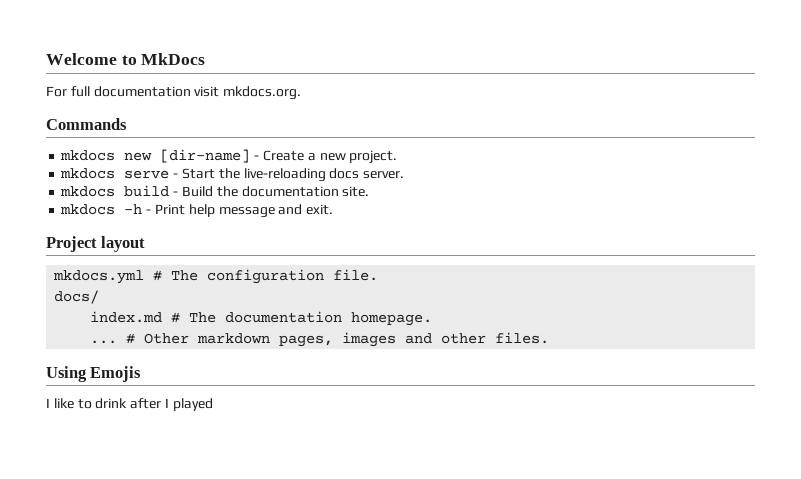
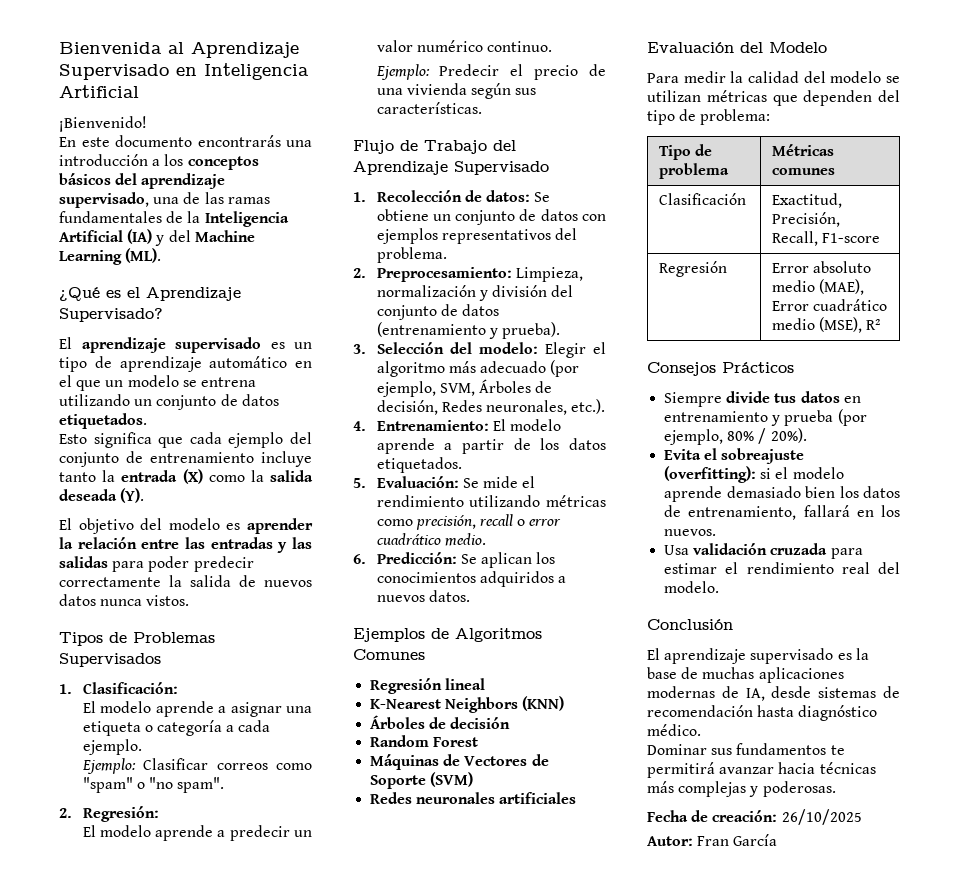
- Welcome to MkDocs
- For full documentation visit mkdocs.org.
- Commands
- mkdocs new [dir-name] - Create a new project.
- mkdocs serve - Start the live-reloading docs server.
- mkdocs build - Build the documentation site.
- mkdocs -h - Print help message and exit.
- Project layout
- mkdocs.yml # The configuration file.
- docs/
- index.md # The documentation homepage.
- ... # Other markdown pages, images and other files.
- Using Emojis
- I like to drink after I played
+ Bienvenida al Aprendizaje Supervisado en Inteligencia Artificial
+ ¡Bienvenido!
+ En este documento encontrarás una introducción a los conceptos básicos del aprendizaje supervisado, una de las ramas fundamentales de la Inteligencia Artificial (IA) y del Machine Learning (ML).
+ ¿Qué es el Aprendizaje Supervisado?
+ El aprendizaje supervisado es un tipo de aprendizaje automático en el que un modelo se entrena utilizando un conjunto de datos etiquetados.
+ Esto significa que cada ejemplo del conjunto de entrenamiento incluye tanto la entrada (X) como la salida deseada (Y).
+ El objetivo del modelo es aprender la relación entre las entradas y las salidas para poder predecir correctamente la salida de nuevos datos nunca vistos.
+ Tipos de Problemas Supervisados
+ 1. Clasificación:
+ El modelo aprende a asignar una etiqueta o categoría a cada ejemplo.
+ Ejemplo: Clasificar correos como "spam" o "no spam".
+ 2. Regresión:
+ El modelo aprende a predecir un valor numérico continuo.
+ Ejemplo: Predecir el precio de una vivienda según sus características.
+ Flujo de Trabajo del Aprendizaje Supervisado
+ 1. Recolección de datos: Se obtiene un conjunto de datos con ejemplos representativos del problema.
+ 2. Preprocesamiento: Limpieza, normalización y división del conjunto de datos (entrenamiento y prueba).
+ 3. Selección del modelo: Elegir el algoritmo más adecuado (por ejemplo, SVM, Árboles de decisión, Redes neuronales, etc.).
+ 4. Entrenamiento: El modelo aprende a partir de los datos etiquetados.
+ 5. Evaluación: Se mide el rendimiento utilizando métricas como precisión, recall o error cuadrático medio.
+ 6. Predicción: Se aplican los conocimientos adquiridos a nuevos datos.
+ Ejemplos de Algoritmos Comunes
+ Regresión lineal
+ K-Nearest Neighbors (KNN)
+ Árboles de decisión
+ Random Forest
+ Máquinas de Vectores de Soporte (SVM)
+ Redes neuronales artificiales
+ Evaluación del Modelo
+ Para medir la calidad del modelo se utilizan métricas que dependen del tipo de problema:
+ Tipo de problema | Métricas comunes
+ Clasificación | Exactitud, Precisión, Recall, F1-score
+ Regresión | Error absoluto medio (MAE), Error cuadrático medio (MSE), R²
+ Consejos Prácticos
+ Siempre divide tus datos en entrenamiento y prueba (por ejemplo, 80% / 20%).
+ Evita el sobreajuste (overfitting): si el modelo aprende demasiado bien los datos de entrenamiento, fallará en los nuevos.
+ Usa validación cruzada para estimar el rendimiento real del modelo.
+ Conclusión
+ El aprendizaje supervisado es la base de muchas aplicaciones modernas de IA, desde sistemas de recomendación hasta diagnóstico médico.
+ Dominar sus fundamentos te permitirá avanzar hacia técnicas más complejas y poderosas.
+ Fecha de creación: 26/10/2025
+ Autor: Fran García

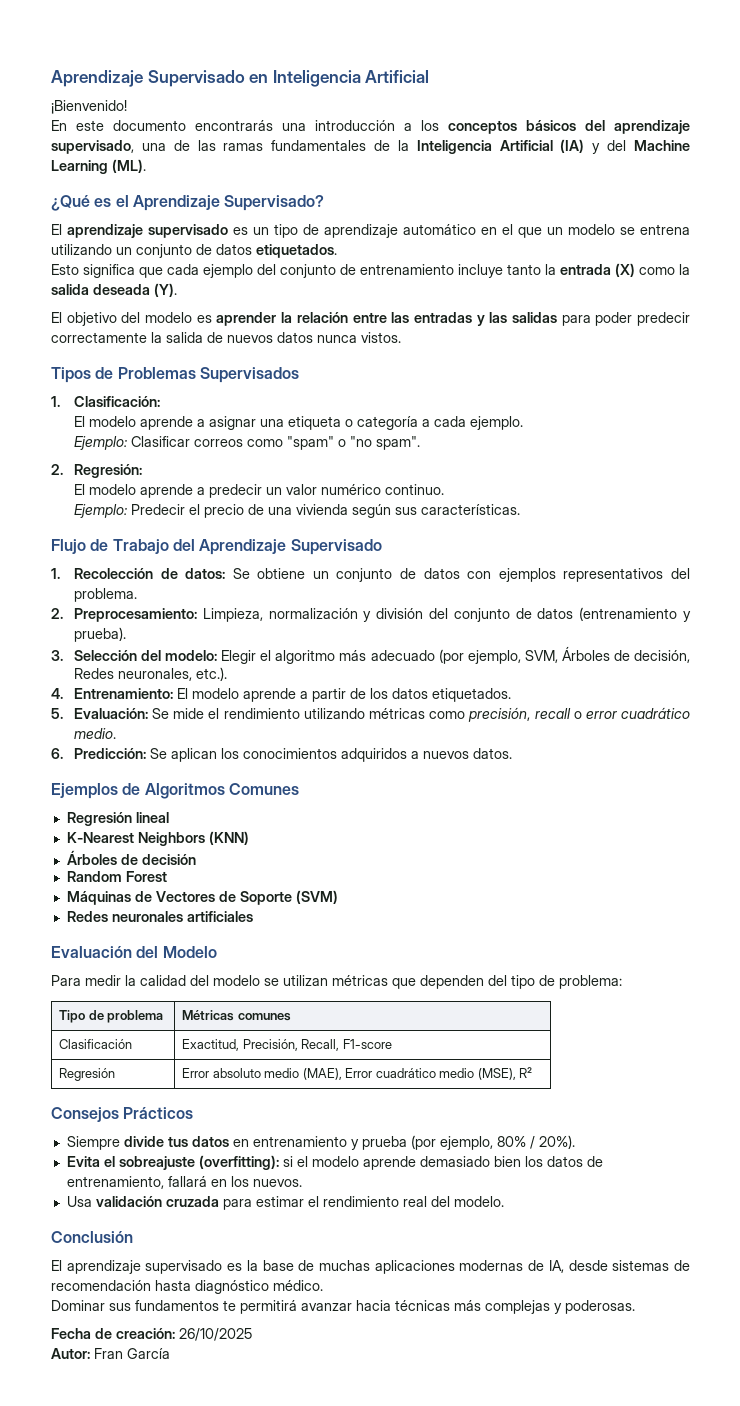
- Bienvenida al Aprendizaje Supervisado en Inteligencia Artificial
+ Aprendizaje Supervisado en Inteligencia Artificial

